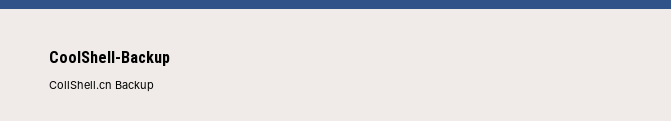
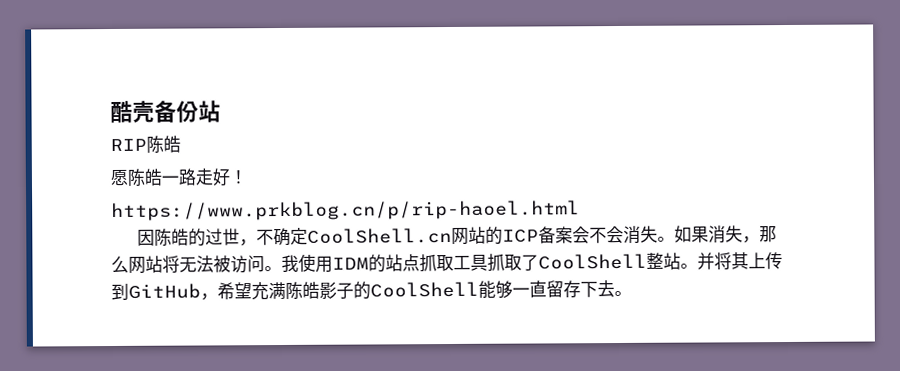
- CoolShell-Backup
- CollShell.cn Backup
+ 酷壳备份站
+ RIP陈皓
+ 愿陈皓一路走好！
+ https://www.prkblog.cn/p/rip-haoel.html
+ 因陈皓的过世，不确定CoolShell.cn网站的ICP备案会不会消失。如果消失，那么网站将无法被访问。我使用IDM的站点抓取工具抓取了CoolShell整站。并将其上传到GitHub，希望充满陈皓影子的CoolShell能够一直留存下去。

